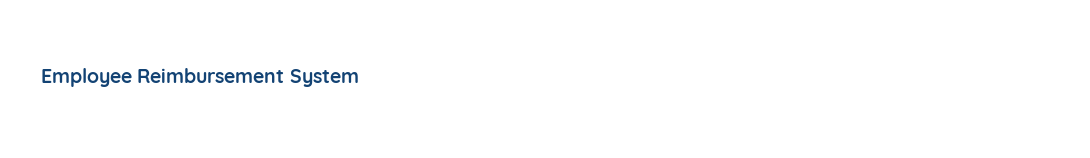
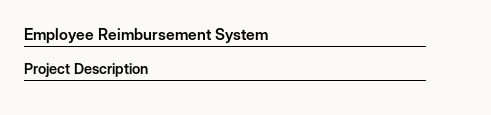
+ Project Description

